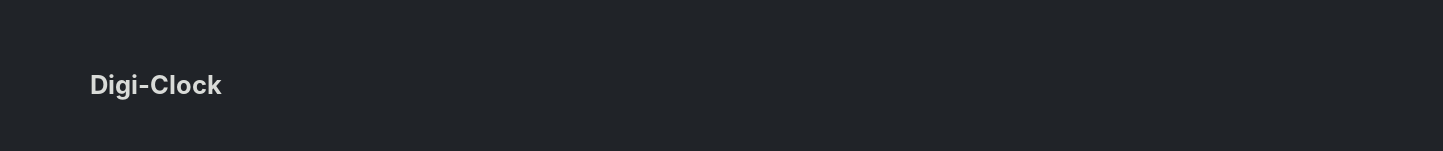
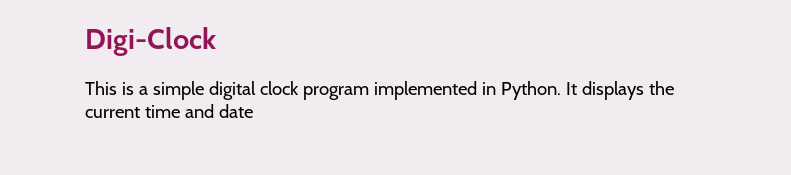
+ This is a simple digital clock program implemented in Python. It displays the current time and date

